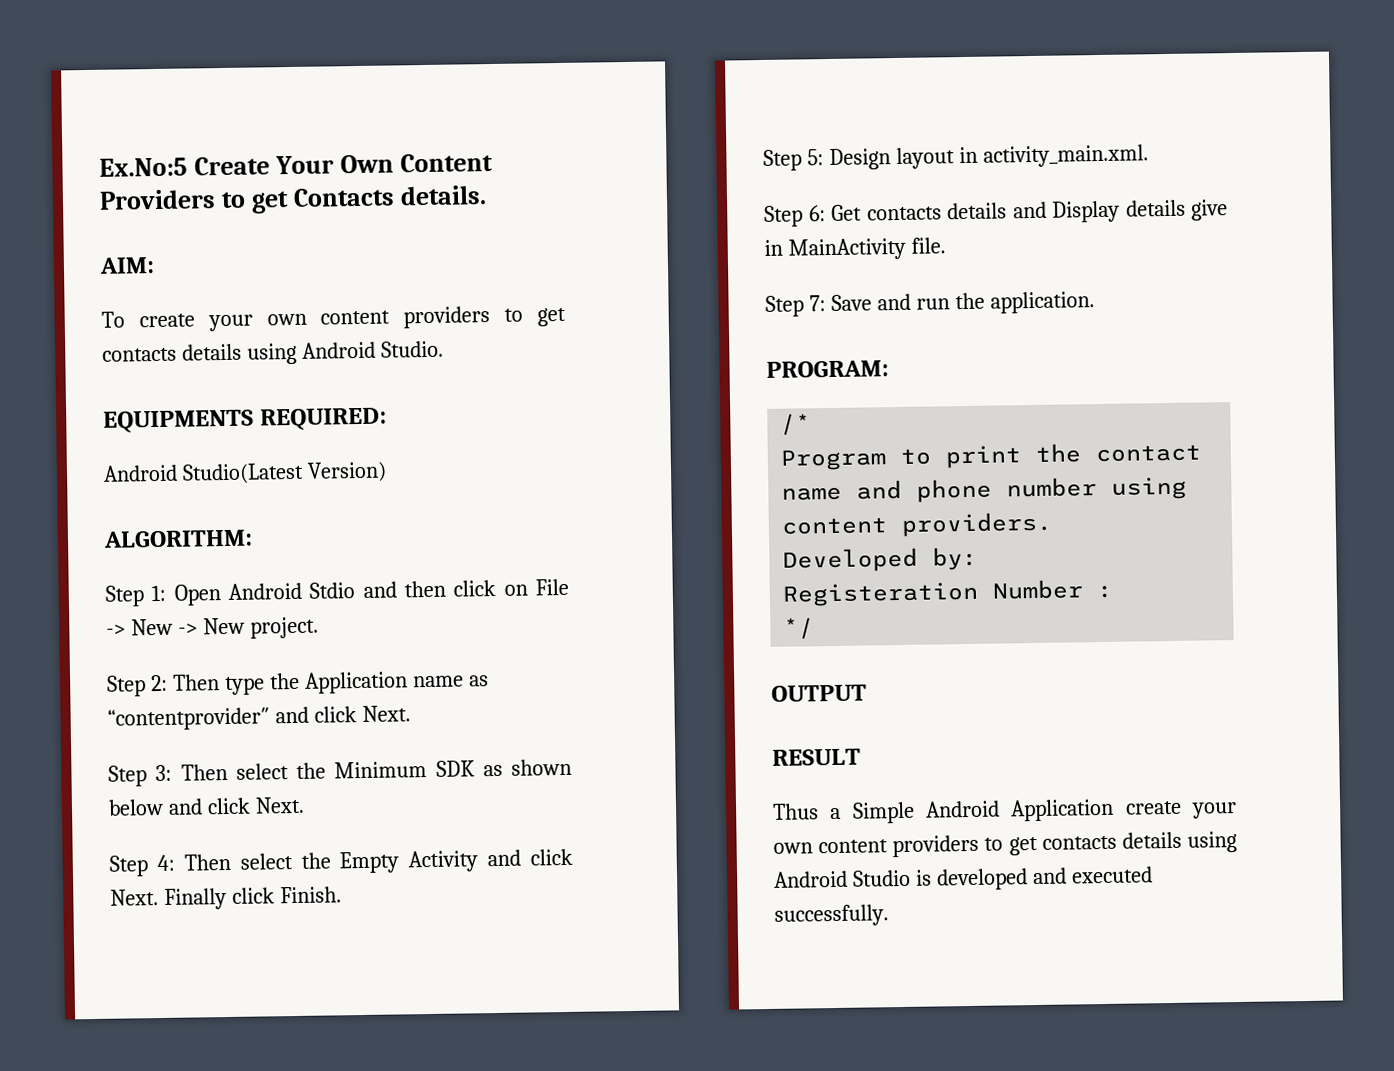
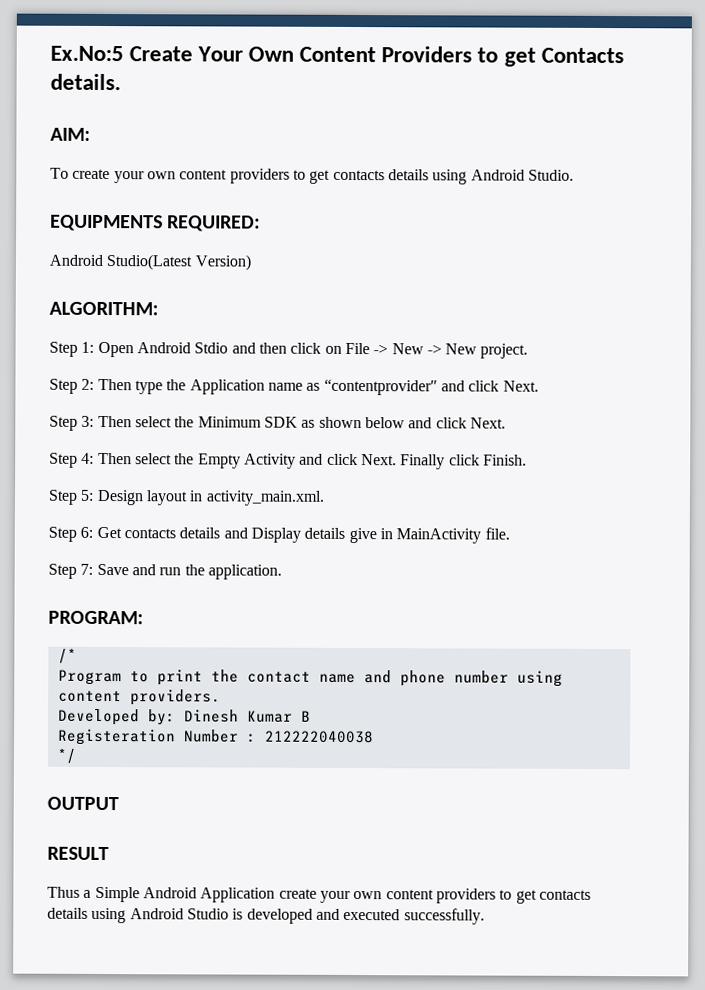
- Developed by:
+ Developed by: Dinesh Kumar B
- Registeration Number :
+ Registeration Number : 212222040038

